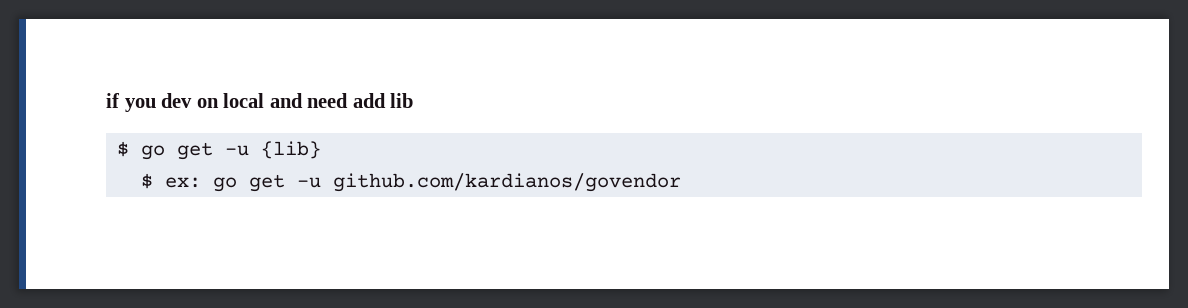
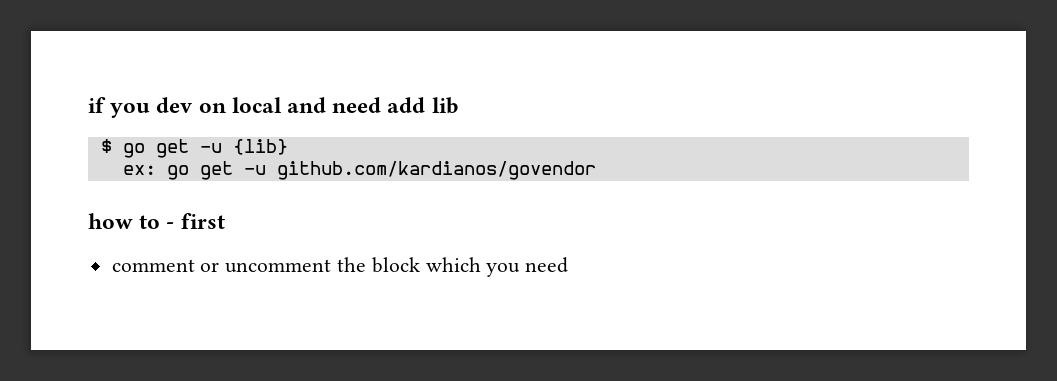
- $ ex: go get -u github.com/kardianos/govendor
+ ex: go get -u github.com/kardianos/govendor
+ how to - first
+ comment or uncomment the block which you need

